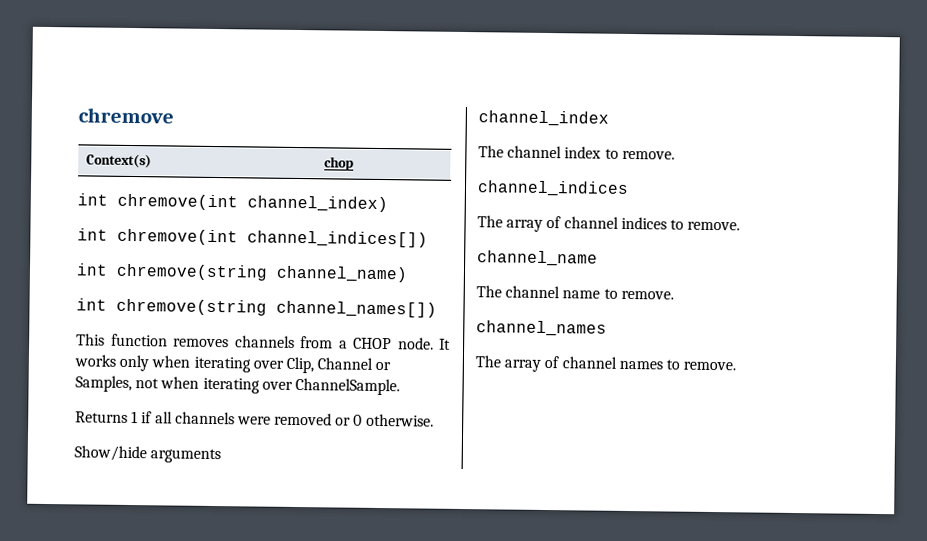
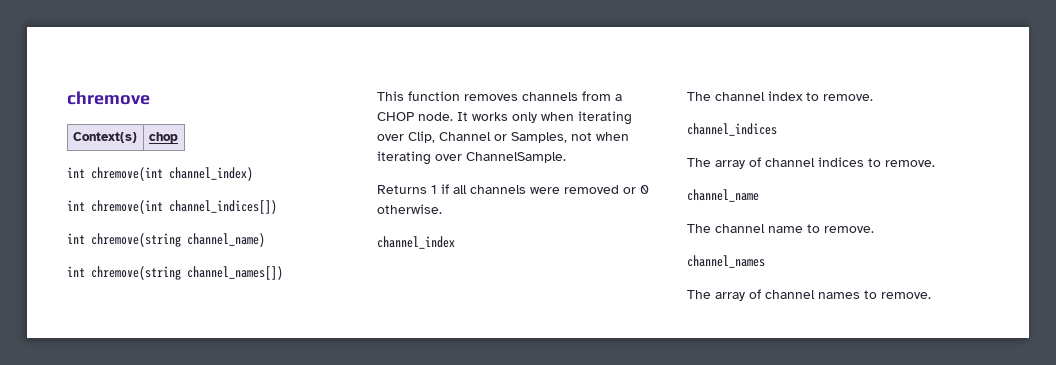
- Show/hide arguments

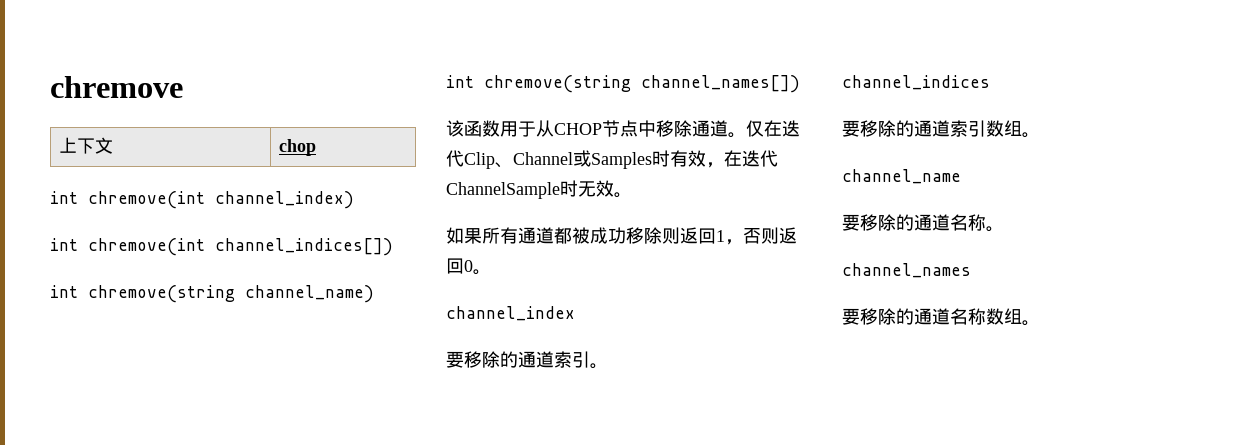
- Context(s) | chop
+ 上下文 | chop
- This function removes channels from a CHOP node. It works only when iterating over Clip, Channel or Samples, not when iterating over ChannelSample.
- Returns 1 if all channels were removed or 0 otherwise.
+ 该函数用于从CHOP节点中移除通道。仅在迭代Clip、Channel或Samples时有效，在迭代ChannelSample时无效。
+ 如果所有通道都被成功移除则返回1，否则返回0。
  channel_index
- The channel index to remove.
+ 要移除的通道索引。
  channel_indices
- The array of channel indices to remove.
+ 要移除的通道索引数组。
  channel_name
- The channel name to remove.
+ 要移除的通道名称。
  channel_names
- The array of channel names to remove.
+ 要移除的通道名称数组。

